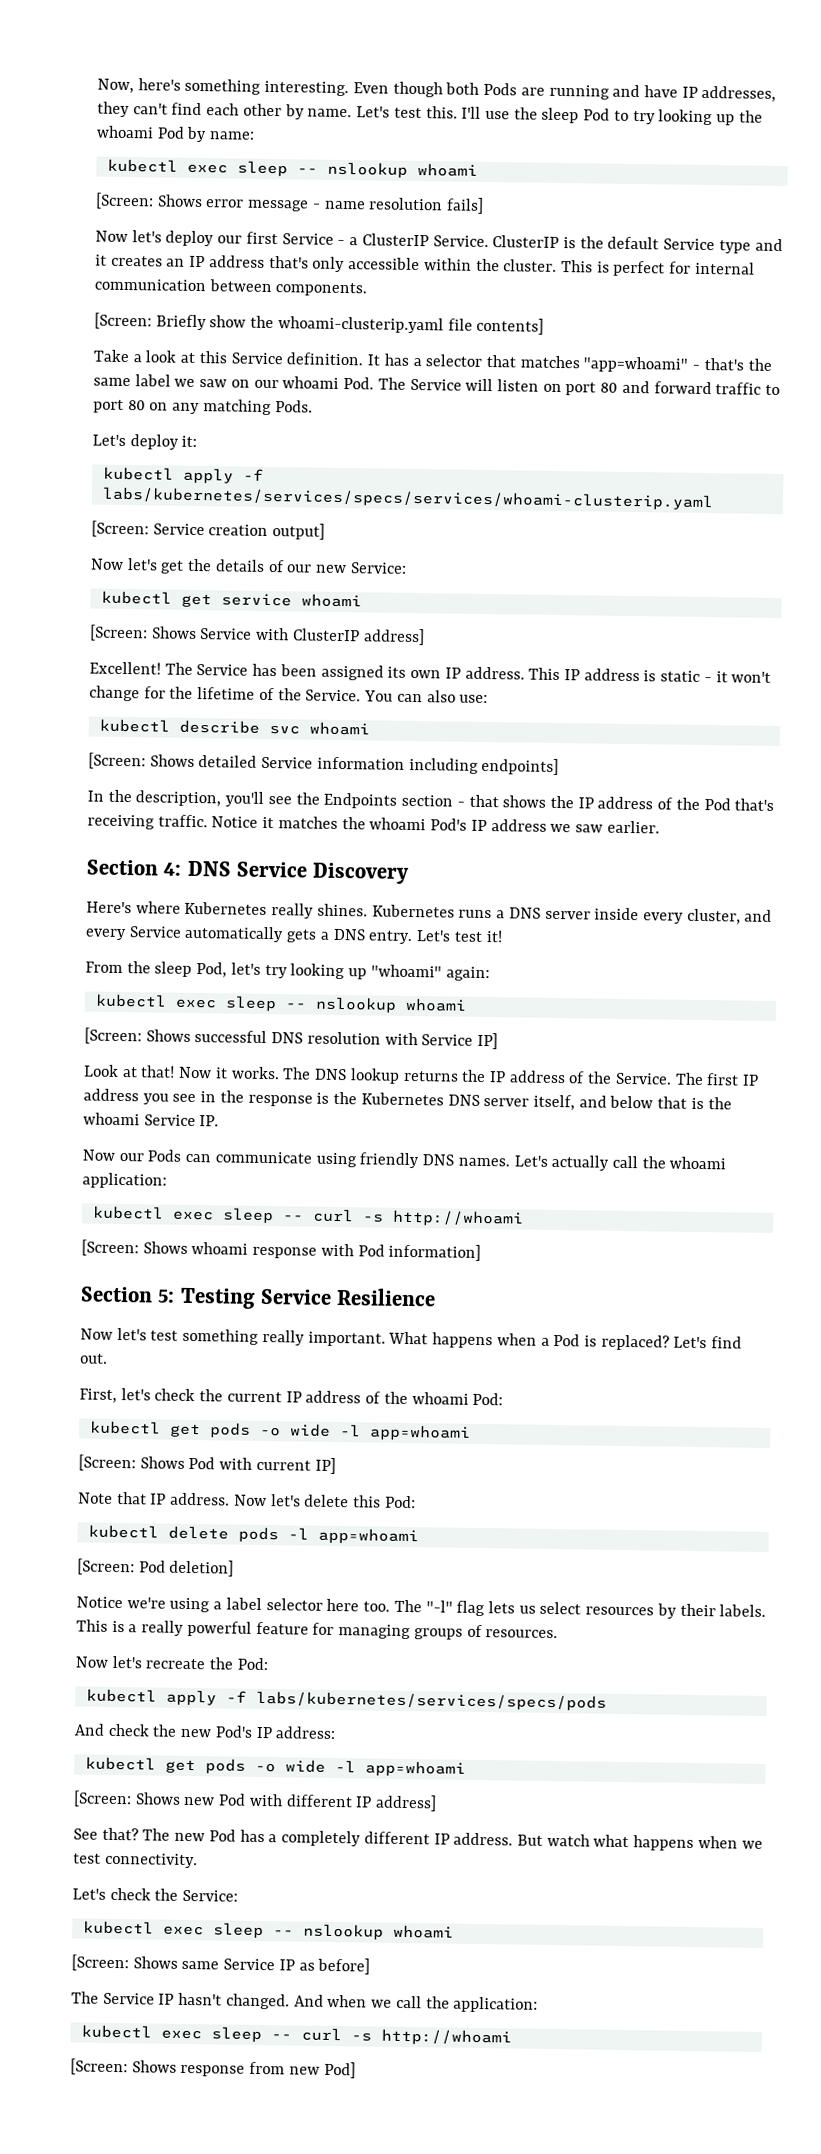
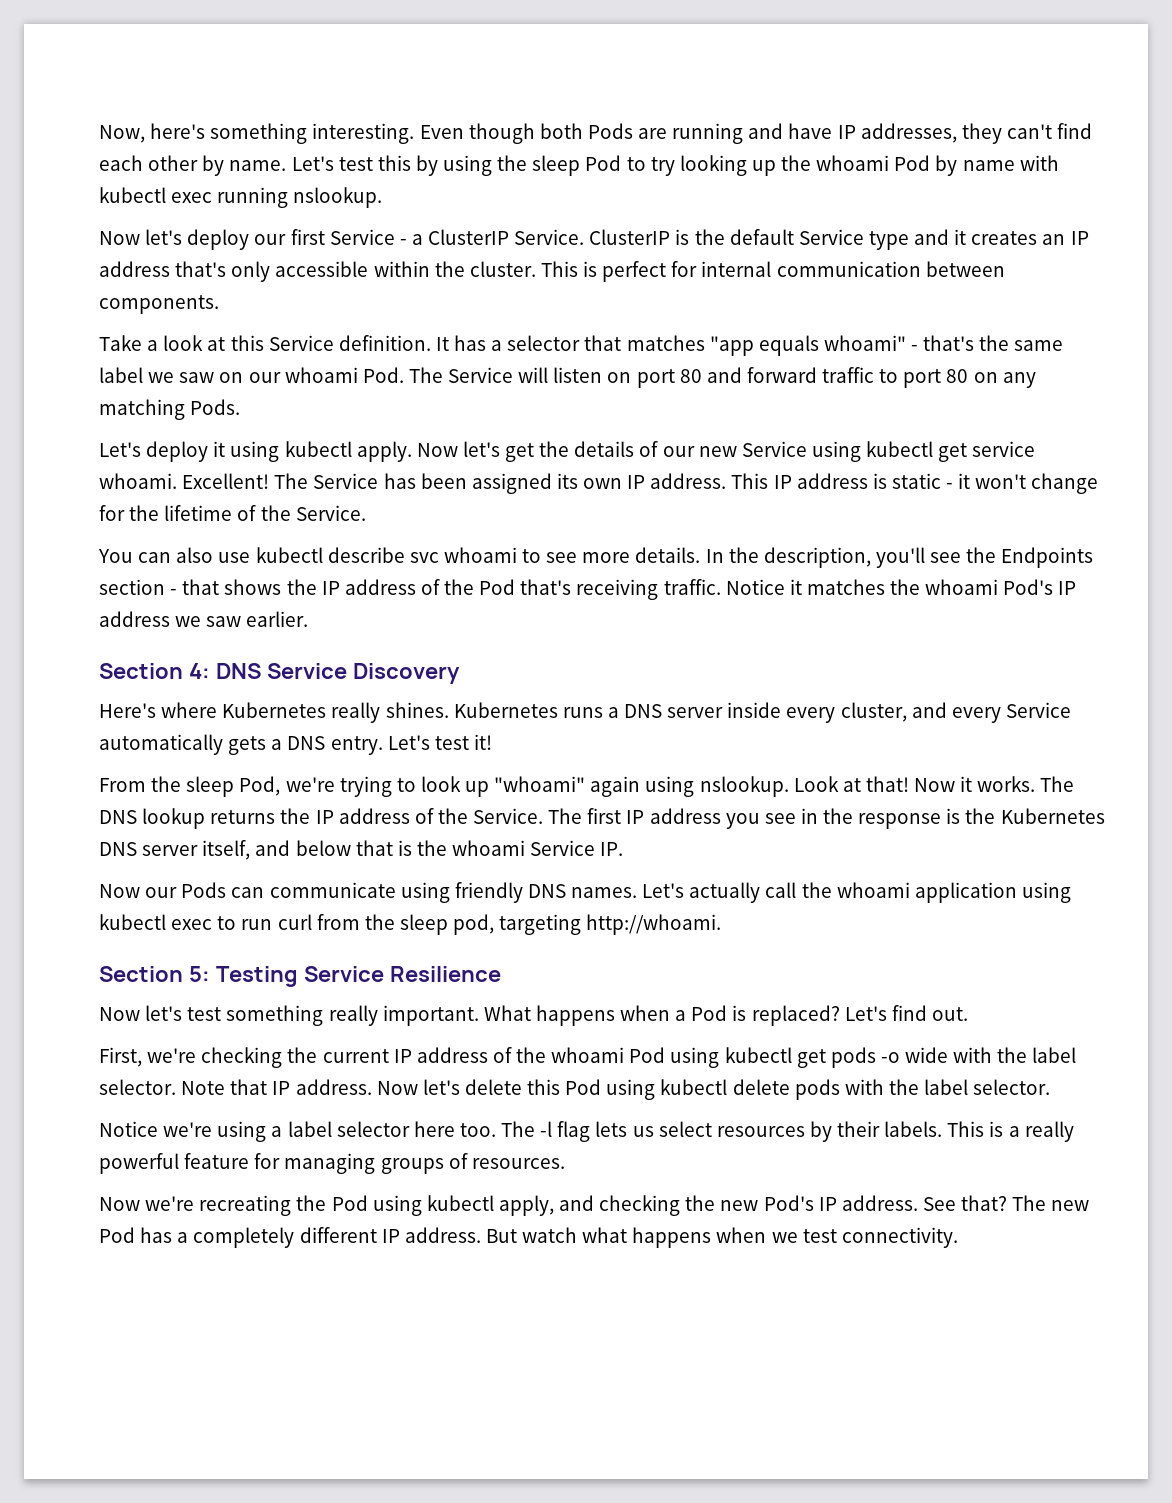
- Let's test this. I'll use the sleep Pod to try looking up the whoami Pod by name:
- kubectl exec sleep -- nslookup whoami
- [Screen: Shows error message - name resolution fails]
+ Let's test this by using the sleep Pod to try looking up the whoami Pod by name with kubectl exec running nslookup.
- [Screen: Briefly show the whoami-clusterip.yaml file contents]
- It has a selector that matches "app=whoami" - that's the same label we saw on our whoami Pod. The Service will listen on port 80 and forward traffic to port 80 on any matching Pods.
+ It has a selector that matches "app equals whoami" - that's the same label we saw on our whoami Pod. The Service will listen on port 80 and forward traffic to port 80 on any matching Pods.
- Let's deploy it:
- kubectl apply -f labs/kubernetes/services/specs/services/whoami-clusterip.yaml
- [Screen: Service creation output]
- Now let's get the details of our new Service:
- kubectl get service whoami
- [Screen: Shows Service with ClusterIP address]
- Excellent!
+ Let's deploy it using kubectl apply. Now let's get the details of our new Service using kubectl get service whoami. Excellent!
- This IP address is static - it won't change for the lifetime of the Service. You can also use:
- kubectl describe svc whoami
- [Screen: Shows detailed Service information including endpoints]
- In the description, you'll see the Endpoints section - that shows the IP address of the Pod that's receiving traffic.
+ This IP address is static - it won't change for the lifetime of the Service.
+ You can also use kubectl describe svc whoami to see more details. In the description, you'll see the Endpoints section - that shows the IP address of the Pod that's receiving traffic.
- From the sleep Pod, let's try looking up "whoami" again:
- kubectl exec sleep -- nslookup whoami
- [Screen: Shows successful DNS resolution with Service IP]
- Look at that!
+ From the sleep Pod, we're trying to look up "whoami" again using nslookup. Look at that!
- Let's actually call the whoami application:
- kubectl exec sleep -- curl -s http://whoami
- [Screen: Shows whoami response with Pod information]
+ Let's actually call the whoami application using kubectl exec to run curl from the sleep pod, targeting http://whoami.
- First, let's check the current IP address of the whoami Pod:
- kubectl get pods -o wide -l app=whoami
- [Screen: Shows Pod with current IP]
- Note that IP address.
+ First, we're checking the current IP address of the whoami Pod using kubectl get pods -o wide with the label selector. Note that IP address.
- Now let's delete this Pod:
- kubectl delete pods -l app=whoami
- [Screen: Pod deletion]
+ Now let's delete this Pod using kubectl delete pods with the label selector.
- The "-l" flag lets us select resources by their labels.
+ The -l flag lets us select resources by their labels.
- Now let's recreate the Pod:
- kubectl apply -f labs/kubernetes/services/specs/pods
- And check the new Pod's IP address:
- kubectl get pods -o wide -l app=whoami
- [Screen: Shows new Pod with different IP address]
- See that?
+ Now we're recreating the Pod using kubectl apply, and checking the new Pod's IP address. See that?
- Let's check the Service:
- kubectl exec sleep -- nslookup whoami
- [Screen: Shows same Service IP as before]
- The Service IP hasn't changed. And when we call the application:
- kubectl exec sleep -- curl -s http://whoami
- [Screen: Shows response from new Pod]

